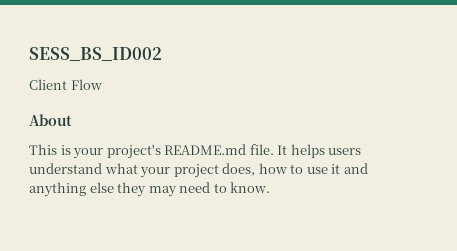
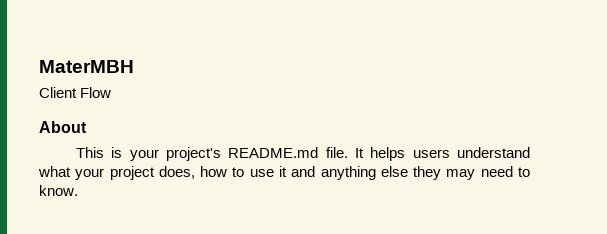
- SESS_BS_ID002
+ MaterMBH

